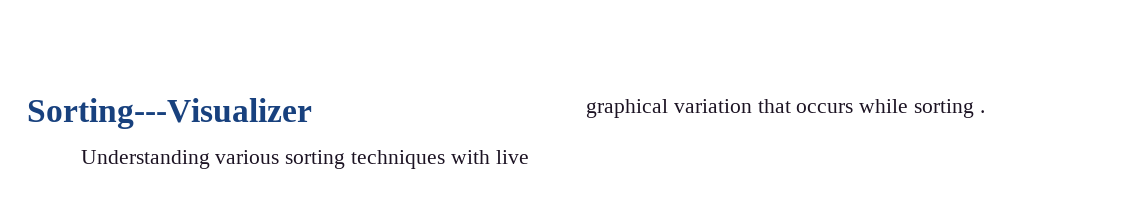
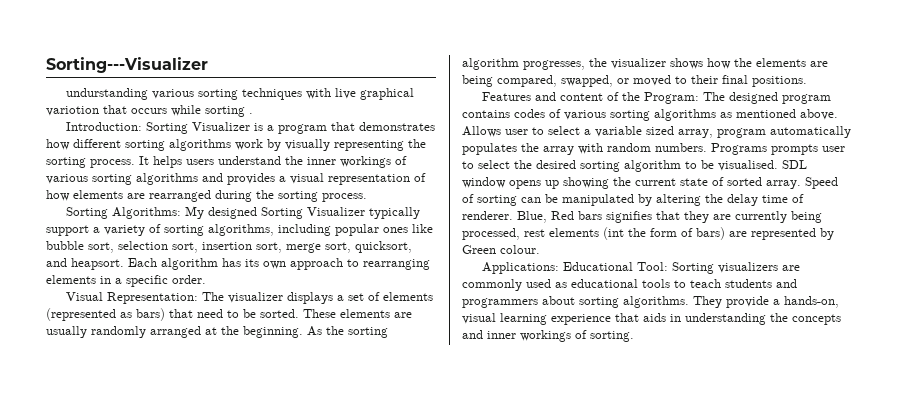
- Understanding various sorting techniques with live graphical variation that occurs while sorting .
+ undurstanding various sorting techniques with live graphical variotion that occurs while sorting .
+ Introduction: Sorting Visualizer is a program that demonstrates how different sorting algorithms work by visually representing the sorting process. It helps users understand the inner workings of various sorting algorithms and provides a visual representation of how elements are rearranged during the sorting process.
+ Sorting Algorithms: My designed Sorting Visualizer typically support a variety of sorting algorithms, including popular ones like bubble sort, selection sort, insertion sort, merge sort, quicksort, and heapsort. Each algorithm has its own approach to rearranging elements in a specific order.
+ Visual Representation: The visualizer displays a set of elements (represented as bars) that need to be sorted. These elements are usually randomly arranged at the beginning. As the sorting algorithm progresses, the visualizer shows how the elements are being compared, swapped, or moved to their final positions.
+ Features and content of the Program: The designed program contains codes of various sorting algorithms as mentioned above. Allows user to select a variable sized array, program automatically populates the array with random numbers. Programs prompts user to select the desired sorting algorithm to be visualised. SDL window opens up showing the current state of sorted array. Speed of sorting can be manipulated by altering the delay time of renderer. Blue, Red bars signifies that they are currently being processed, rest elements (int the form of bars) are represented by Green colour.
+ Applications: Educational Tool: Sorting visualizers are commonly used as educational tools to teach students and programmers about sorting algorithms. They provide a hands-on, visual learning experience that aids in understanding the concepts and inner workings of sorting.

